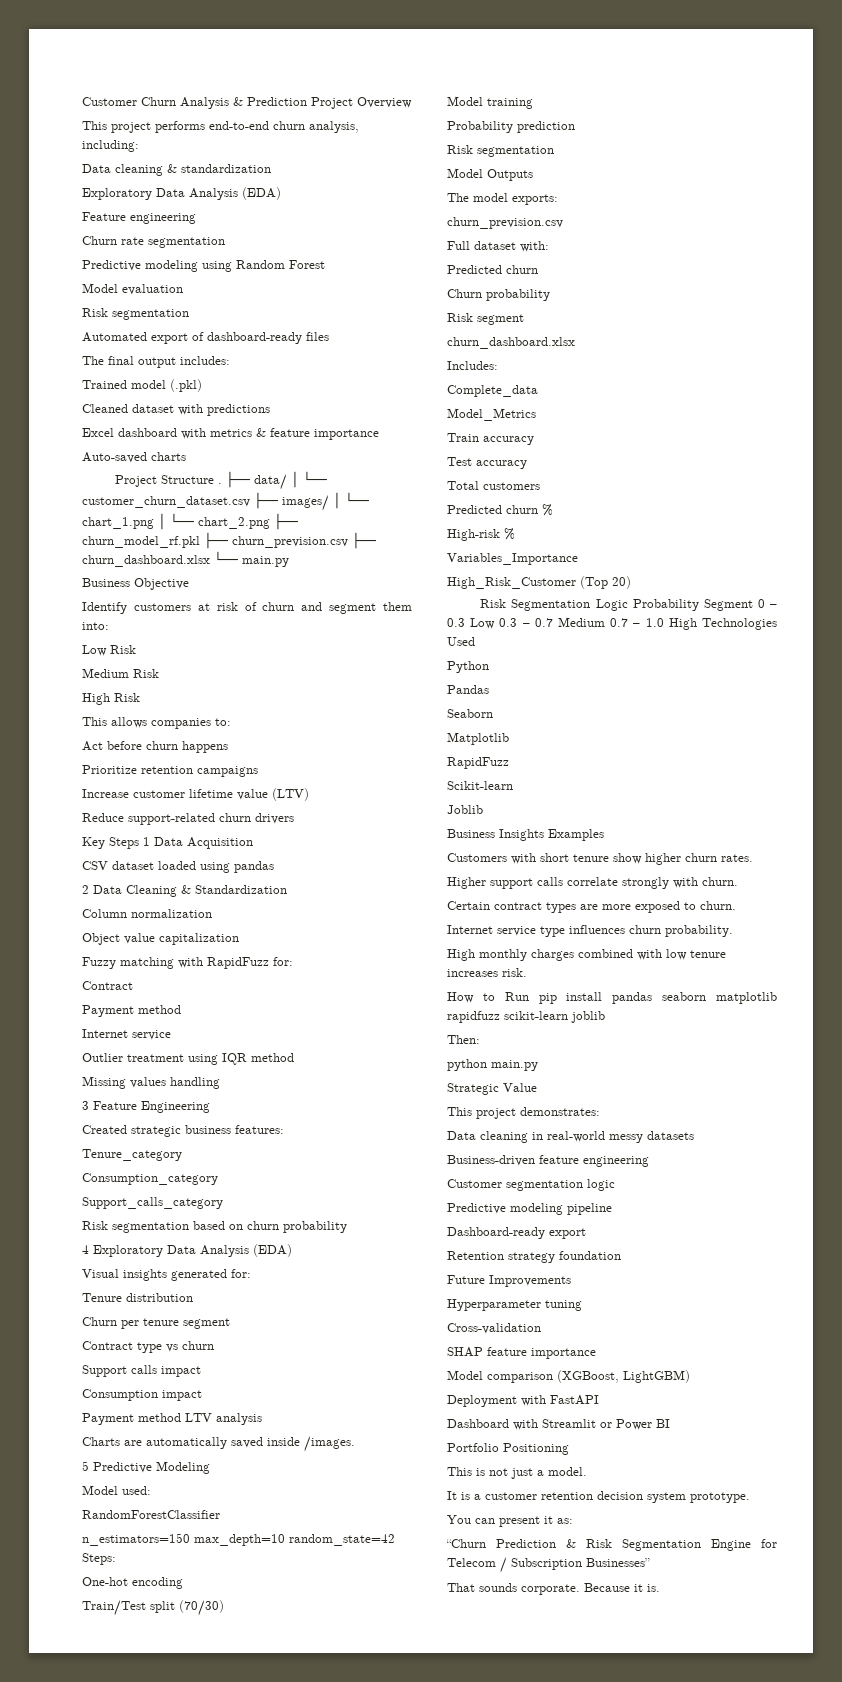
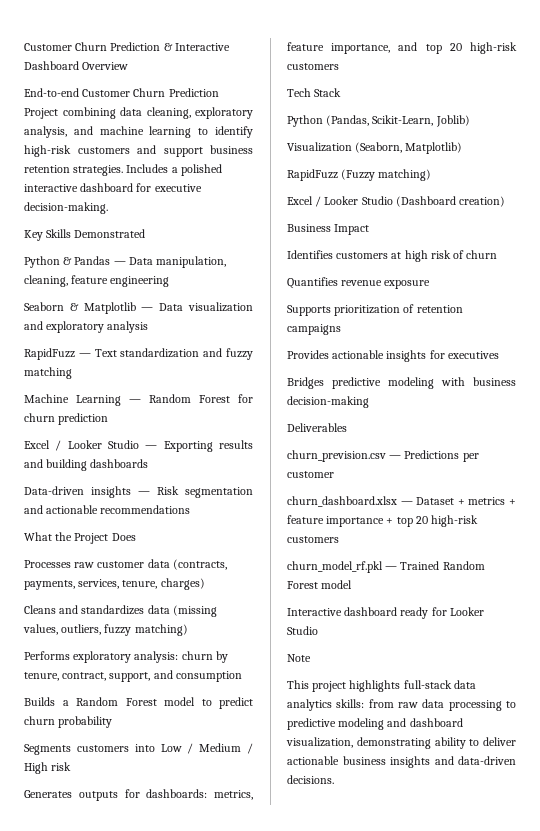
- Customer Churn Analysis & Prediction Project Overview
- This project performs end-to-end churn analysis, including:
- Data cleaning & standardization
- Exploratory Data Analysis (EDA)
- Feature engineering
- Churn rate segmentation
- Predictive modeling using Random Forest
- Model evaluation
- Risk segmentation
- Automated export of dashboard-ready files
- The final output includes:
- Trained model (.pkl)
- Cleaned dataset with predictions
- Excel dashboard with metrics & feature importance
- Auto-saved charts
- Project Structure . ├── data/ │ └── customer_churn_dataset.csv ├── images/ │ └── chart_1.png │ └── chart_2.png ├── churn_model_rf.pkl ├── churn_prevision.csv ├── churn_dashboard.xlsx └── main.py
- Business Objective
- Identify customers at risk of churn and segment them into:
- Low Risk
- Medium Risk
- High Risk
- This allows companies to:
- Act before churn happens
- Prioritize retention campaigns
- Increase customer lifetime value (LTV)
- Reduce support-related churn drivers
- Key Steps 1 Data Acquisition
- CSV dataset loaded using pandas
- 2 Data Cleaning & Standardization
- Column normalization
- Object value capitalization
- Fuzzy matching with RapidFuzz for:
- Contract
- Payment method
- Internet service
- Outlier treatment using IQR method
- Missing values handling
- 3 Feature Engineering
- Created strategic business features:
- Tenure_category
- Consumption_category
- Support_calls_category
- Risk segmentation based on churn probability
- 4 Exploratory Data Analysis (EDA)
- Visual insights generated for:
- Tenure distribution
- Churn per tenure segment
- Contract type vs churn
- Support calls impact
- Consumption impact
- Payment method LTV analysis
- Charts are automatically saved inside /images.
- 5 Predictive Modeling
- Model used:
- RandomForestClassifier
- n_estimators=150 max_depth=10 random_state=42 Steps:
- One-hot encoding
- Train/Test split (70/30)
- Model training
- Probability prediction
- Risk segmentation
- Model Outputs
- The model exports:
- churn_prevision.csv
- Full dataset with:
- Predicted churn
- Churn probability
- Risk segment
- churn_dashboard.xlsx
- Includes:
- Complete_data
- Model_Metrics
- Train accuracy
- Test accuracy
- Total customers
- Predicted churn %
- High-risk %
- Variables_Importance
- High_Risk_Customer (Top 20)
- Risk Segmentation Logic Probability Segment 0 – 0.3 Low 0.3 – 0.7 Medium 0.7 – 1.0 High Technologies Used
- Python
- Pandas
- Seaborn
- Matplotlib
- RapidFuzz
- Scikit-learn
- Joblib
- Business Insights Examples
- Customers with short tenure show higher churn rates.
- Higher support calls correlate strongly with churn.
- Certain contract types are more exposed to churn.
- Internet service type influences churn probability.
- High monthly charges combined with low tenure increases risk.
- How to Run pip install pandas seaborn matplotlib rapidfuzz scikit-learn joblib
- Then:
- python main.py
- Strategic Value
- This project demonstrates:
- Data cleaning in real-world messy datasets
- Business-driven feature engineering
- Customer segmentation logic
- Predictive modeling pipeline
- Dashboard-ready export
- Retention strategy foundation
- Future Improvements
- Hyperparameter tuning
- Cross-validation
- SHAP feature importance
- Model comparison (XGBoost, LightGBM)
- Deployment with FastAPI
- Dashboard with Streamlit or Power BI
- Portfolio Positioning
- This is not just a model.
- It is a customer retention decision system prototype.
- You can present it as:
- “Churn Prediction & Risk Segmentation Engine for Telecom / Subscription Businesses”
- That sounds corporate. Because it is.
+ Customer Churn Prediction & Interactive Dashboard Overview
+ End-to-end Customer Churn Prediction Project combining data cleaning, exploratory analysis, and machine learning to identify high-risk customers and support business retention strategies. Includes a polished interactive dashboard for executive decision-making.
+ Key Skills Demonstrated
+ Python & Pandas — Data manipulation, cleaning, feature engineering
+ Seaborn & Matplotlib — Data visualization and exploratory analysis
+ RapidFuzz — Text standardization and fuzzy matching
+ Machine Learning — Random Forest for churn prediction
+ Excel / Looker Studio — Exporting results and building dashboards
+ Data-driven insights — Risk segmentation and actionable recommendations
+ What the Project Does
+ Processes raw customer data (contracts, payments, services, tenure, charges)
+ Cleans and standardizes data (missing values, outliers, fuzzy matching)
+ Performs exploratory analysis: churn by tenure, contract, support, and consumption
+ Builds a Random Forest model to predict churn probability
+ Segments customers into Low / Medium / High risk
+ Generates outputs for dashboards: metrics, feature importance, and top 20 high-risk customers
+ Tech Stack
+ Python (Pandas, Scikit-Learn, Joblib)
+ Visualization (Seaborn, Matplotlib)
+ RapidFuzz (Fuzzy matching)
+ Excel / Looker Studio (Dashboard creation)
+ Business Impact
+ Identifies customers at high risk of churn
+ Quantifies revenue exposure
+ Supports prioritization of retention campaigns
+ Provides actionable insights for executives
+ Bridges predictive modeling with business decision-making
+ Deliverables
+ churn_prevision.csv — Predictions per customer
+ churn_dashboard.xlsx — Dataset + metrics + feature importance + top 20 high-risk customers
+ churn_model_rf.pkl — Trained Random Forest model
+ Interactive dashboard ready for Looker Studio
+ Note
+ This project highlights full-stack data analytics skills: from raw data processing to predictive modeling and dashboard visualization, demonstrating ability to deliver actionable business insights and data-driven decisions.

